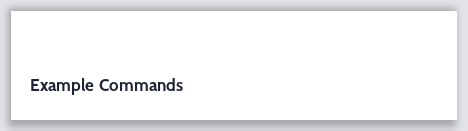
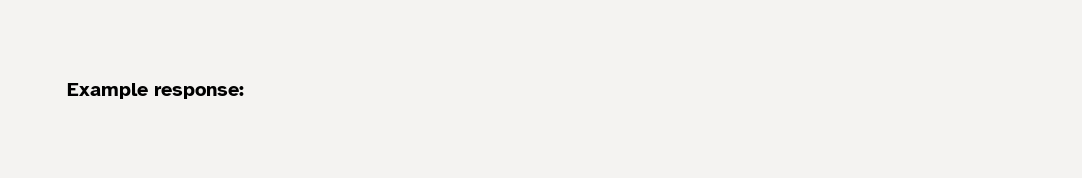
- Example Commands
+ Example response:

